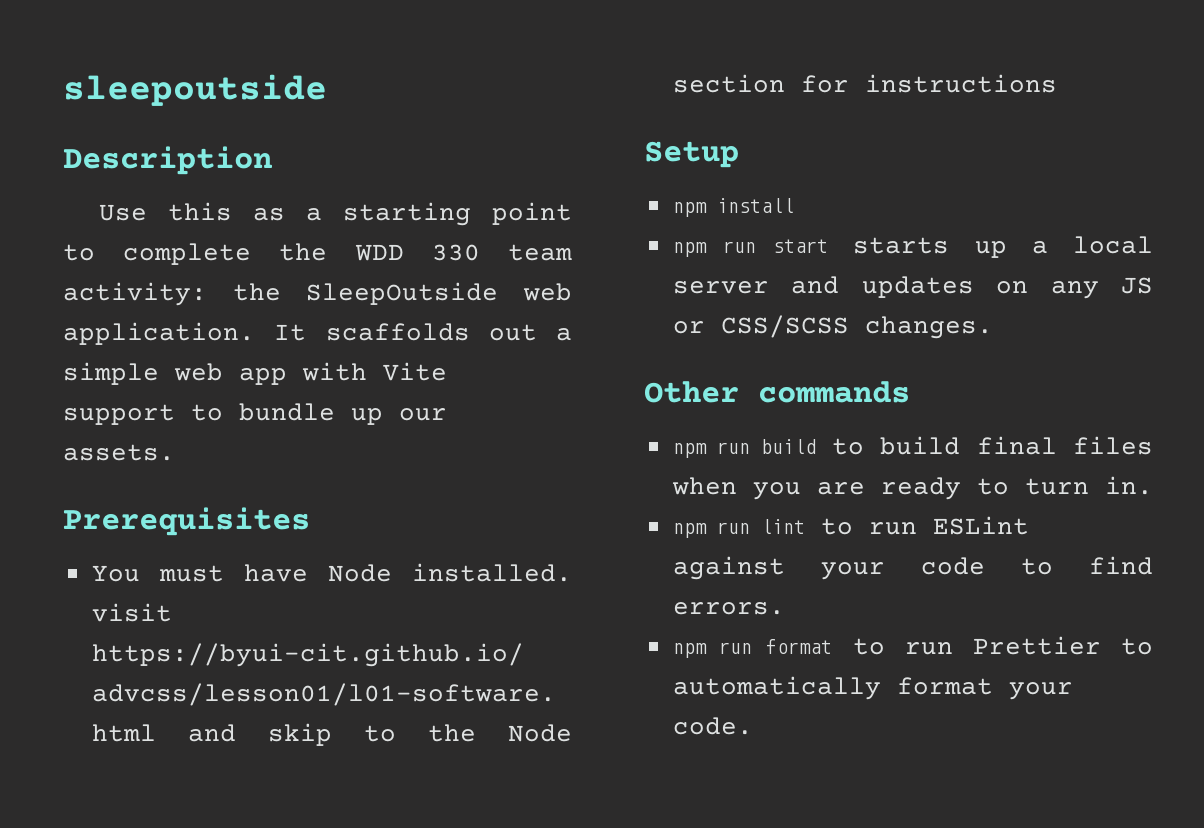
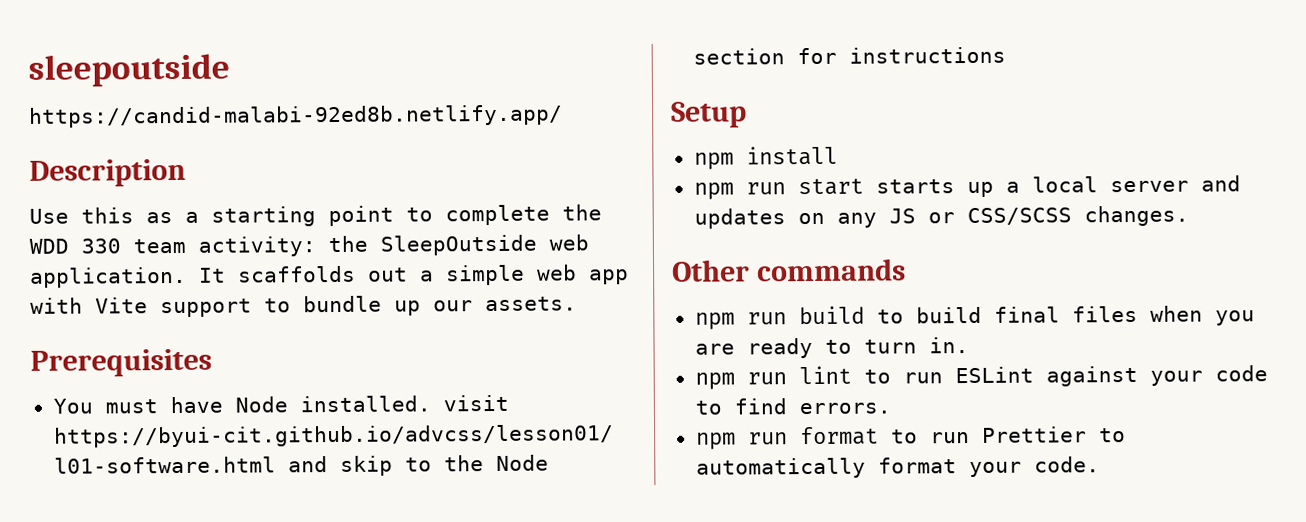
+ https://candid-malabi-92ed8b.netlify.app/

